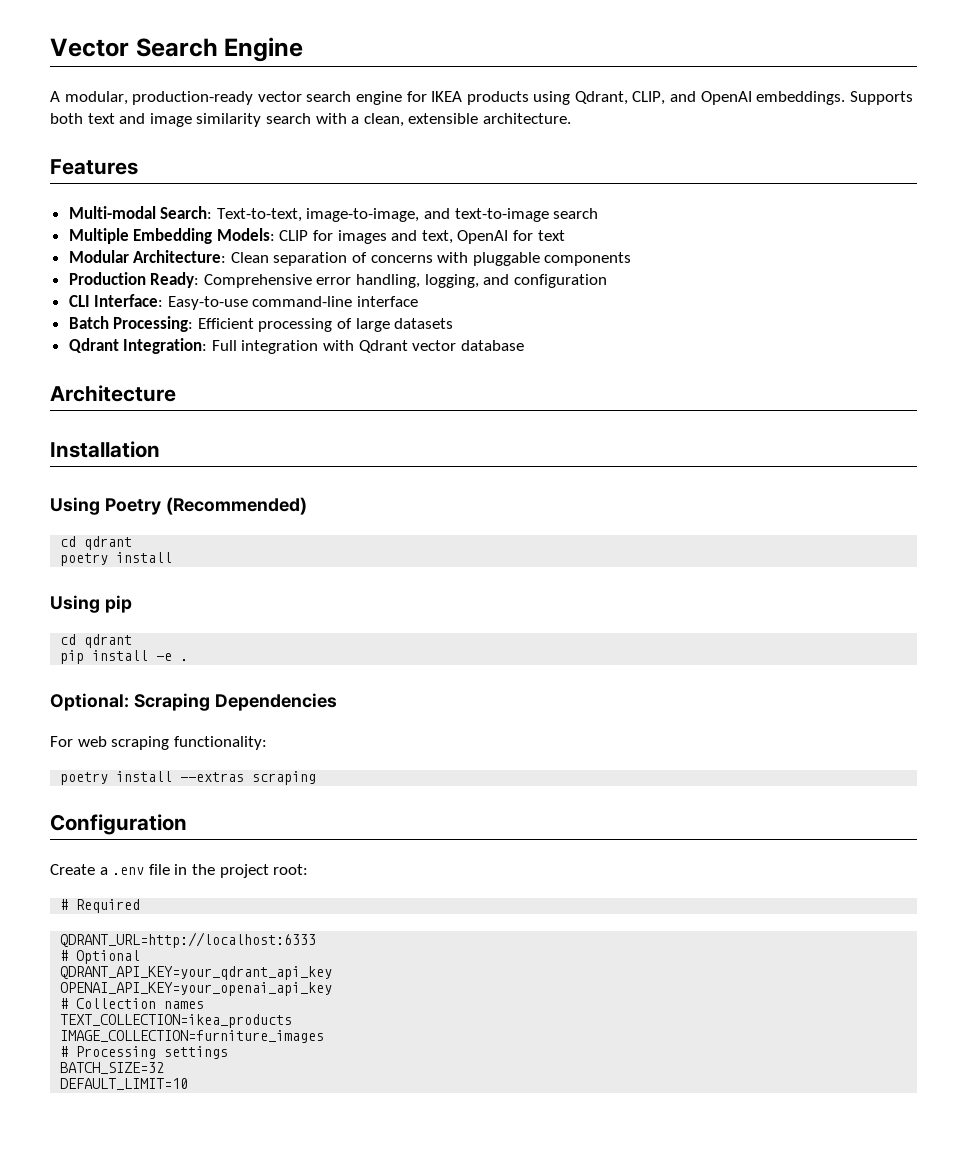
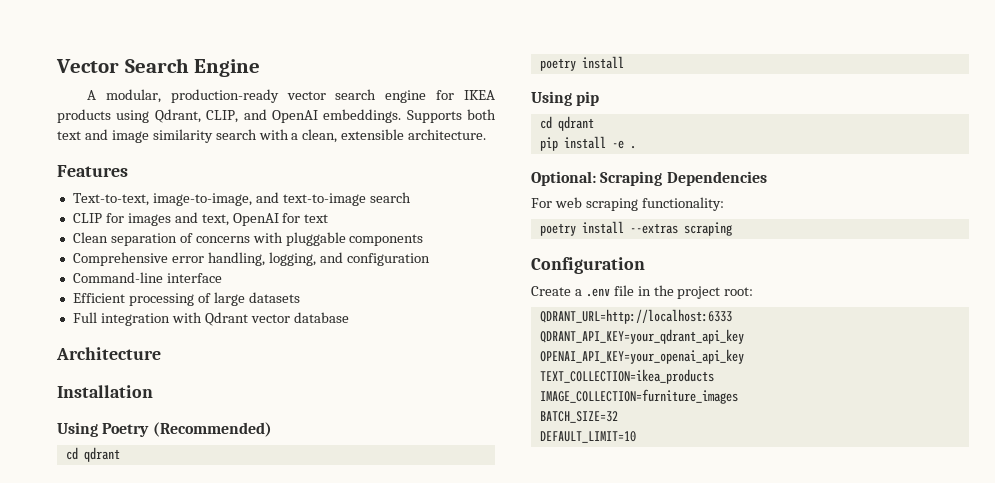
- Multi-modal Search: Text-to-text, image-to-image, and text-to-image search
+ Text-to-text, image-to-image, and text-to-image search
- Multiple Embedding Models: CLIP for images and text, OpenAI for text
+ CLIP for images and text, OpenAI for text
- Modular Architecture: Clean separation of concerns with pluggable components
+ Clean separation of concerns with pluggable components
- Production Ready: Comprehensive error handling, logging, and configuration
+ Comprehensive error handling, logging, and configuration
- CLI Interface: Easy-to-use command-line interface
+ Command-line interface
- Batch Processing: Efficient processing of large datasets
+ Efficient processing of large datasets
- Qdrant Integration: Full integration with Qdrant vector database
+ Full integration with Qdrant vector database
- # Required
- # Optional
- # Collection names
- # Processing settings

